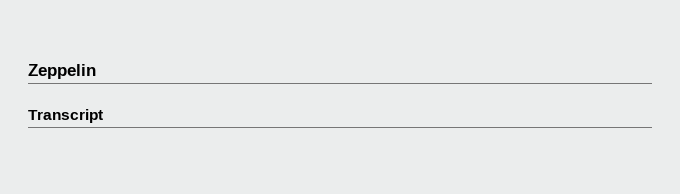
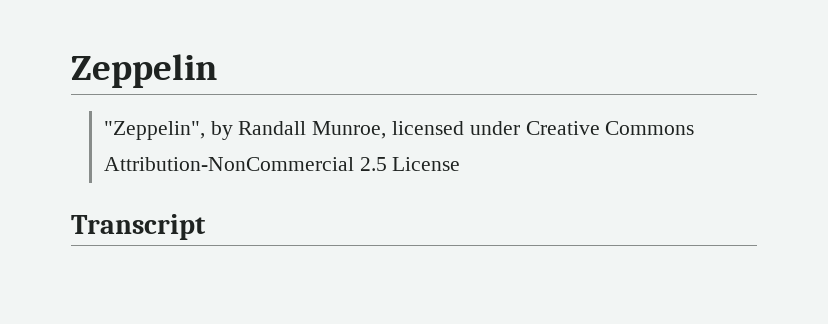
+ "Zeppelin", by Randall Munroe, licensed under Creative Commons Attribution-NonCommercial 2.5 License

